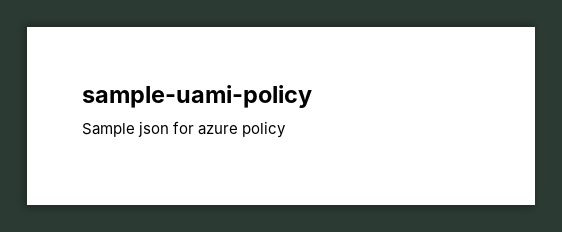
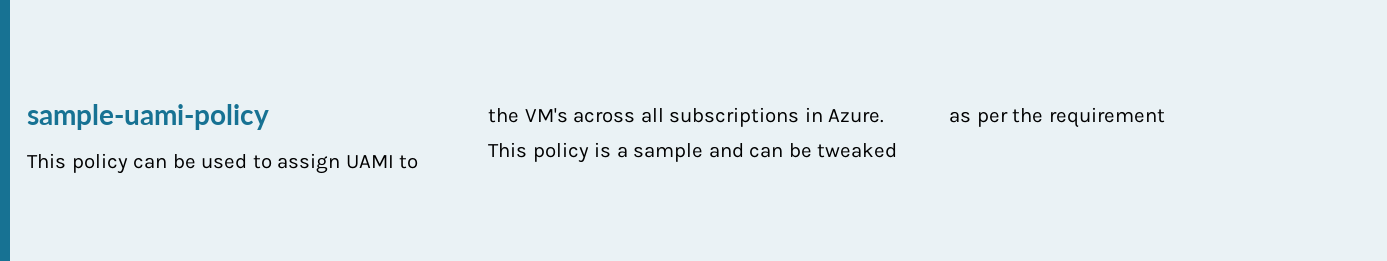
- Sample json for azure policy
+ This policy can be used to assign UAMI to the VM's across all subscriptions in Azure. This policy is a sample and can be tweaked as per the requirement

